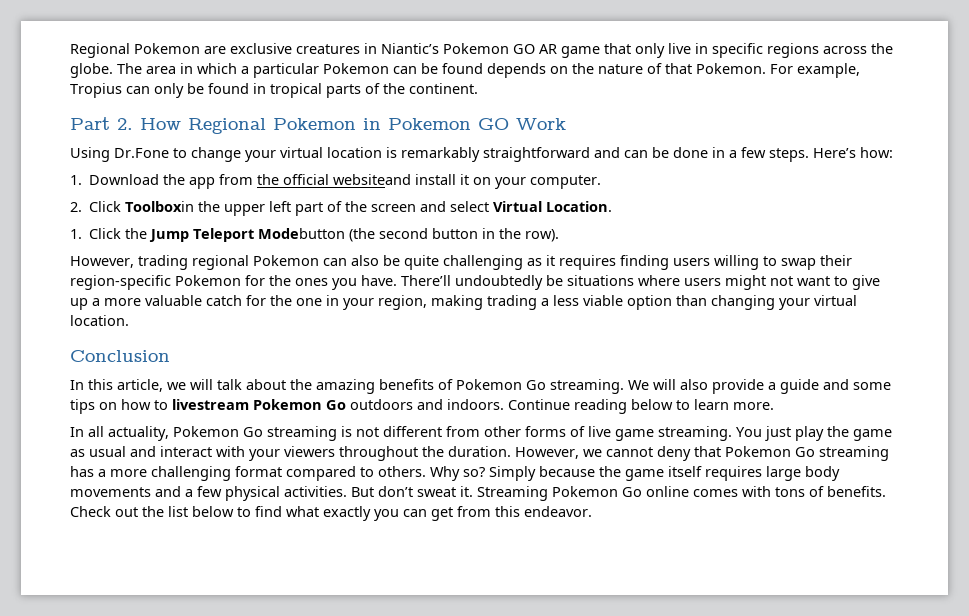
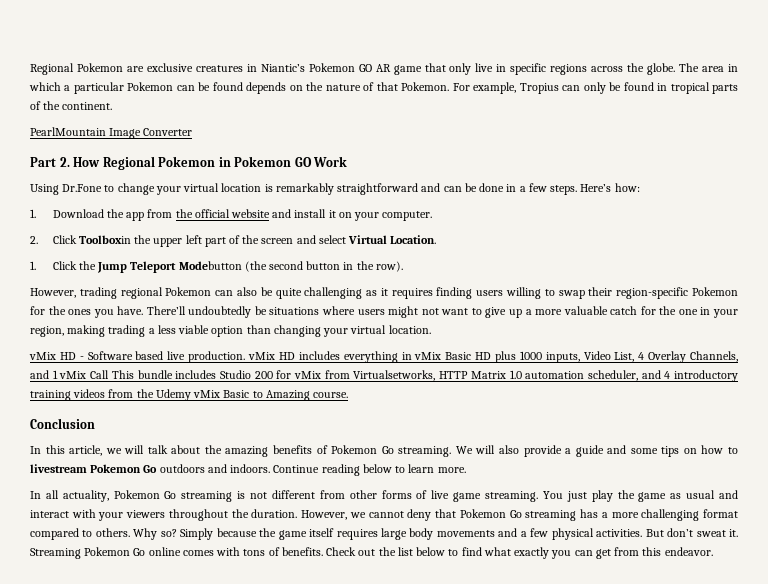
+ PearlMountain Image Converter
- 1. Download the app from the official websiteand install it on your computer.
+ 1. Download the app from the official website and install it on your computer.
+ vMix HD - Software based live production. vMix HD includes everything in vMix Basic HD plus 1000 inputs, Video List, 4 Overlay Channels, and 1 vMix Call This bundle includes Studio 200 for vMix from Virtualsetworks, HTTP Matrix 1.0 automation scheduler, and 4 introductory training videos from the Udemy vMix Basic to Amazing course.

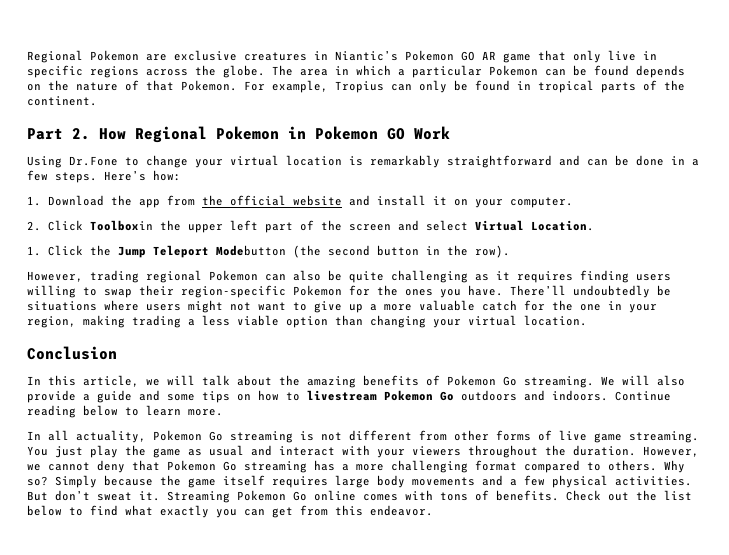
- PearlMountain Image Converter
- vMix HD - Software based live production. vMix HD includes everything in vMix Basic HD plus 1000 inputs, Video List, 4 Overlay Channels, and 1 vMix Call This bundle includes Studio 200 for vMix from Virtualsetworks, HTTP Matrix 1.0 automation scheduler, and 4 introductory training videos from the Udemy vMix Basic to Amazing course.

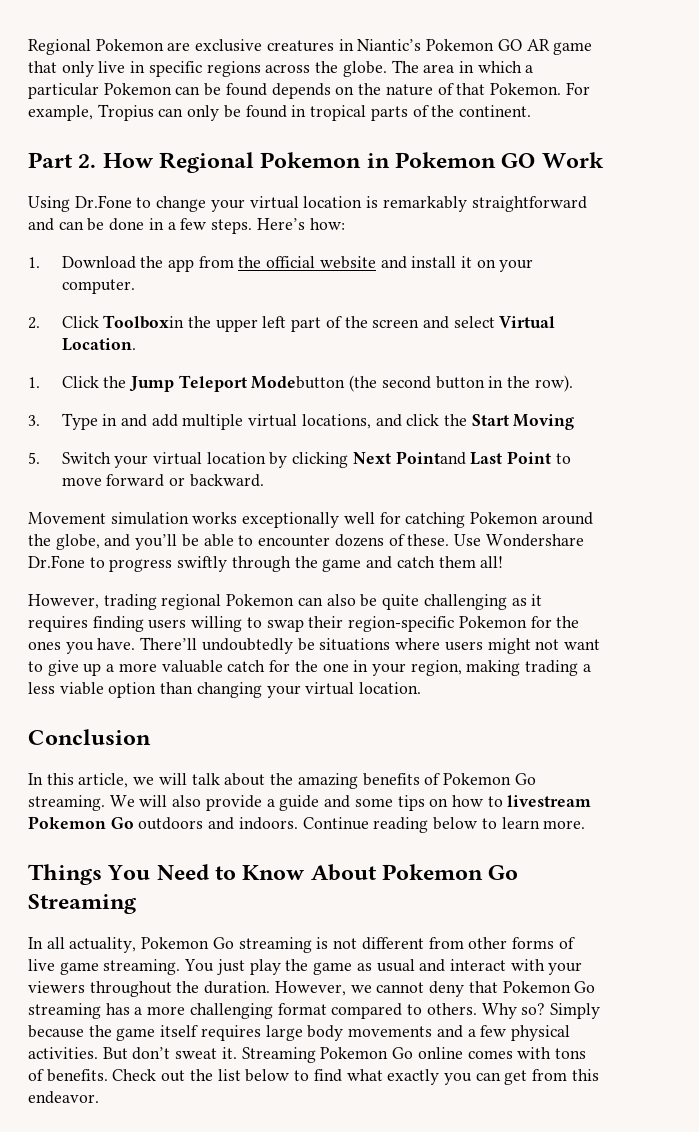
+ 3. Type in and add multiple virtual locations, and click the Start Moving
+ 5. Switch your virtual location by clicking Next Pointand Last Point to move forward or backward.
+ Movement simulation works exceptionally well for catching Pokemon around the globe, and you’ll be able to encounter dozens of these. Use Wondershare Dr.Fone to progress swiftly through the game and catch them all!
+ Things You Need to Know About Pokemon Go Streaming

